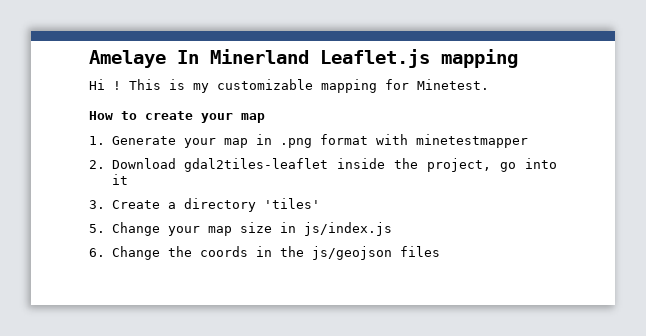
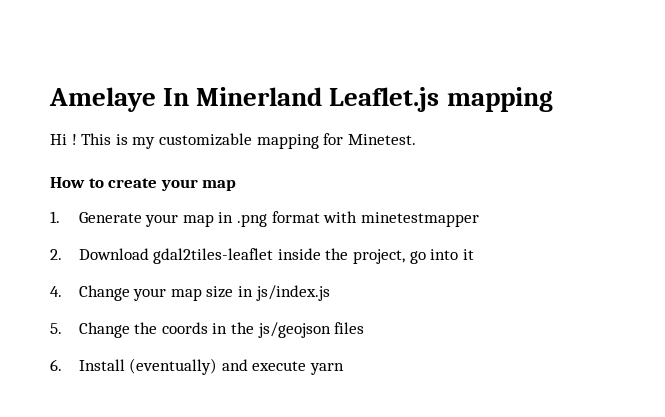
- 3. Create a directory 'tiles'
- 5. Change your map size in js/index.js
+ 4. Change your map size in js/index.js
- 6. Change the coords in the js/geojson files
+ 5. Change the coords in the js/geojson files
+ 6. Install (eventually) and execute yarn

